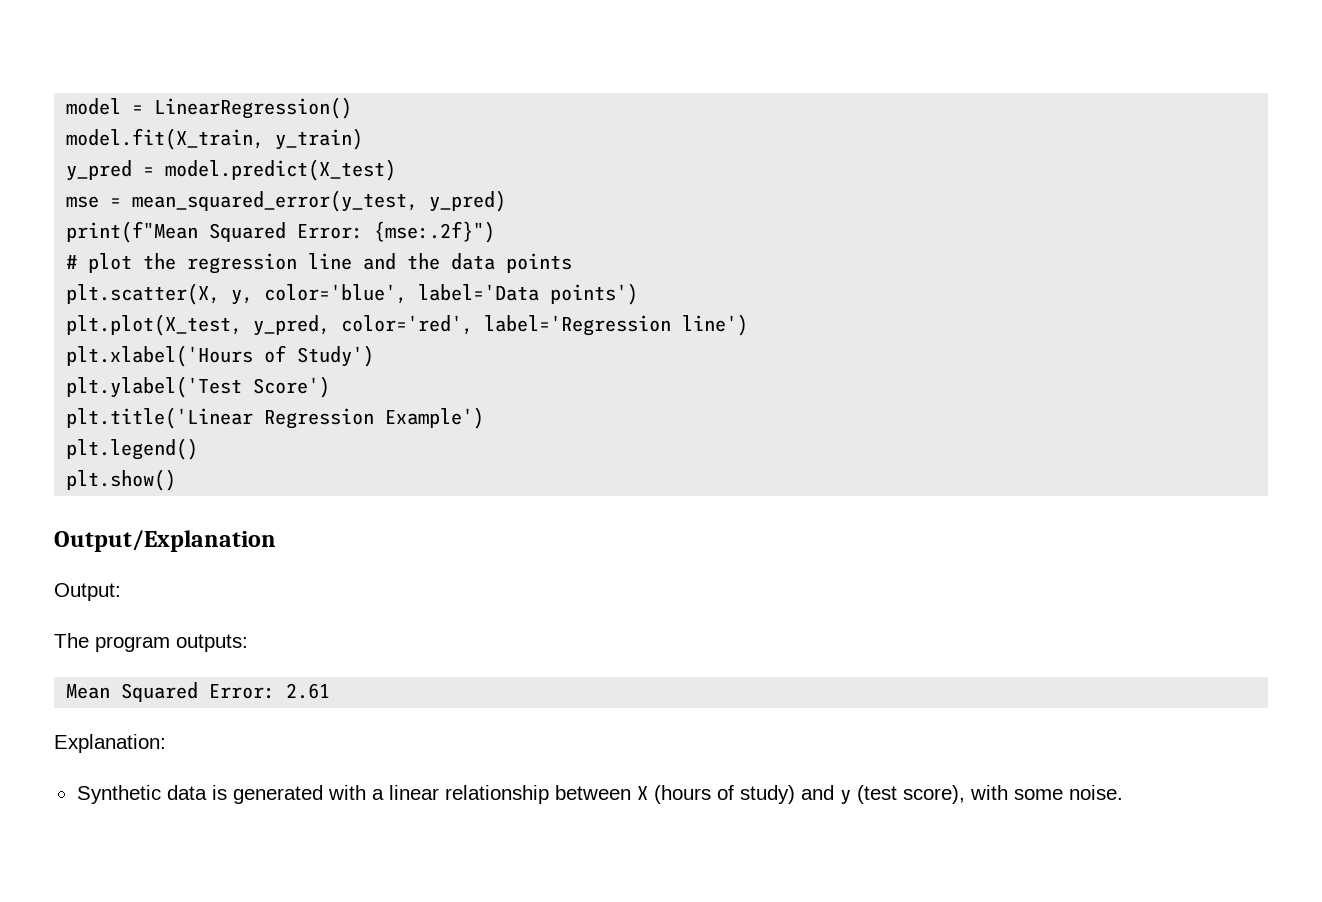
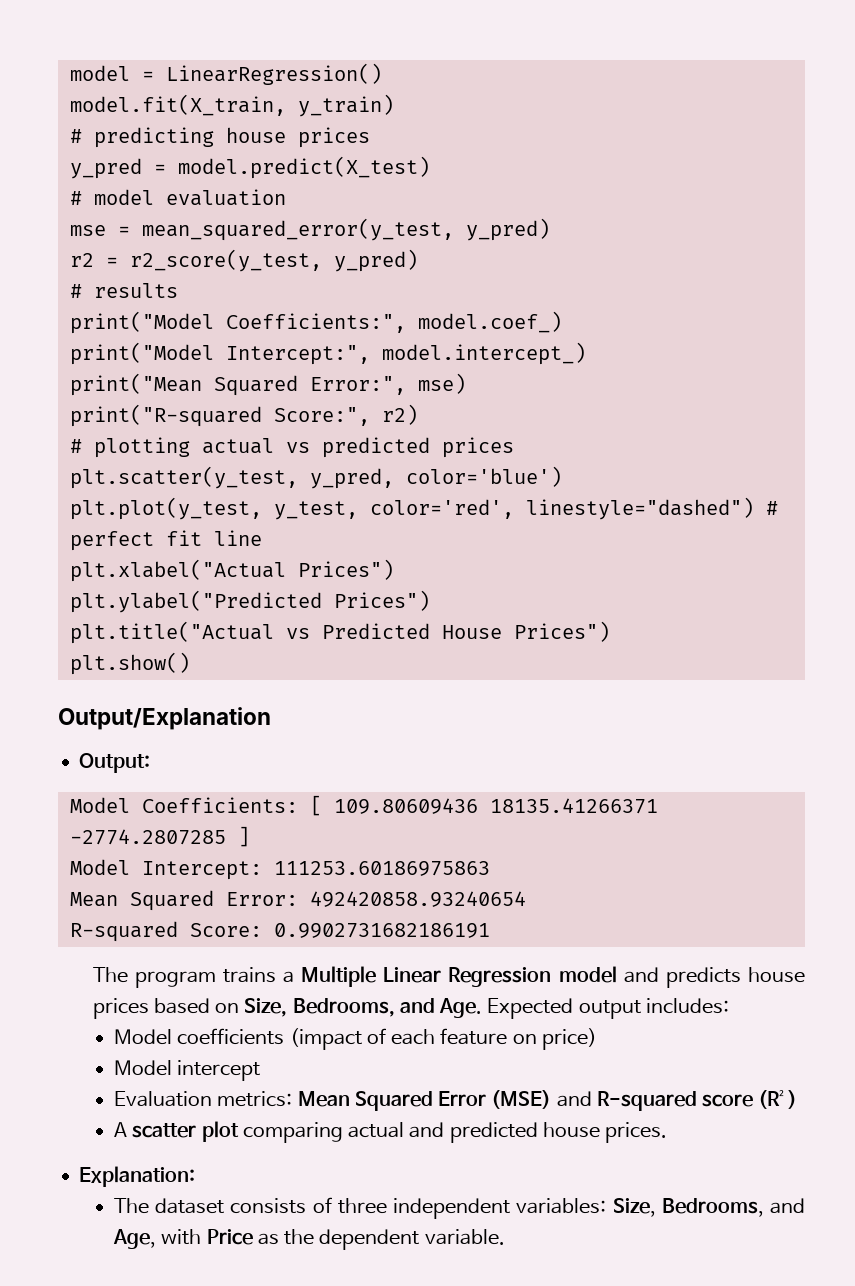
+ # predicting house prices
+ # model evaluation
- print(f"Mean Squared Error: {mse:.2f}")
- # plot the regression line and the data points
- plt.scatter(X, y, color='blue', label='Data points')
- plt.plot(X_test, y_pred, color='red', label='Regression line')
- plt.xlabel('Hours of Study')
- plt.ylabel('Test Score')
- plt.title('Linear Regression Example')
- plt.legend()
+ r2 = r2_score(y_test, y_pred)
+ # results
+ print("Model Coefficients:", model.coef_)
+ print("Model Intercept:", model.intercept_)
+ print("Mean Squared Error:", mse)
+ print("R-squared Score:", r2)
+ # plotting actual vs predicted prices
+ plt.scatter(y_test, y_pred, color='blue')
+ plt.plot(y_test, y_test, color='red', linestyle="dashed") # perfect fit line
+ plt.xlabel("Actual Prices")
+ plt.ylabel("Predicted Prices")
+ plt.title("Actual vs Predicted House Prices")
  plt.show()
  Output/Explanation
  Output:
- The program outputs:
- Mean Squared Error: 2.61
+ Model Coefficients: [ 109.80609436 18135.41266371 -2774.2807285 ]
+ Model Intercept: 111253.60186975863
+ Mean Squared Error: 492420858.93240654
+ R-squared Score: 0.9902731682186191
+ The program trains a Multiple Linear Regression model and predicts house prices based on Size, Bedrooms, and Age. Expected output includes:
+ Model coefficients (impact of each feature on price)
+ Model intercept
+ Evaluation metrics: Mean Squared Error (MSE) and R-squared score (R²)
+ A scatter plot comparing actual and predicted house prices.
  Explanation:
- Synthetic data is generated with a linear relationship between X (hours of study) and y (test score), with some noise.
+ The dataset consists of three independent variables: Size, Bedrooms, and Age, with Price as the dependent variable.

